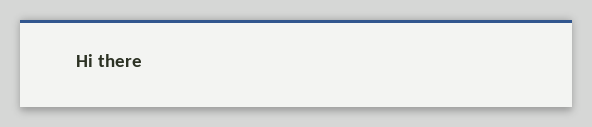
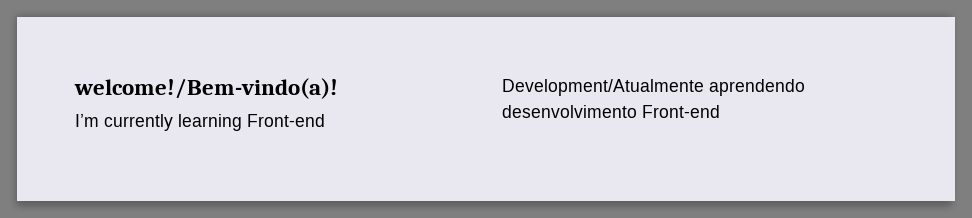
- Hi there
+ welcome!/Bem-vindo(a)!
+ I’m currently learning Front-end Development/Atualmente aprendendo desenvolvimento Front-end

